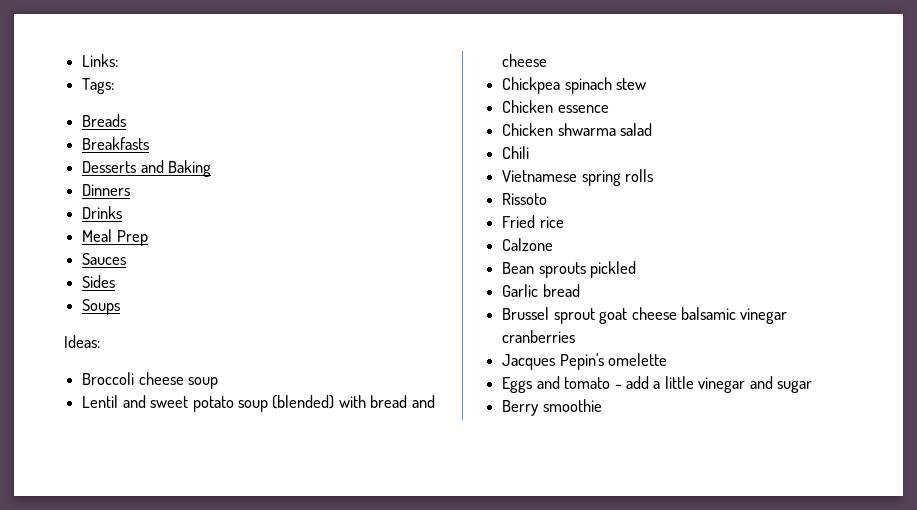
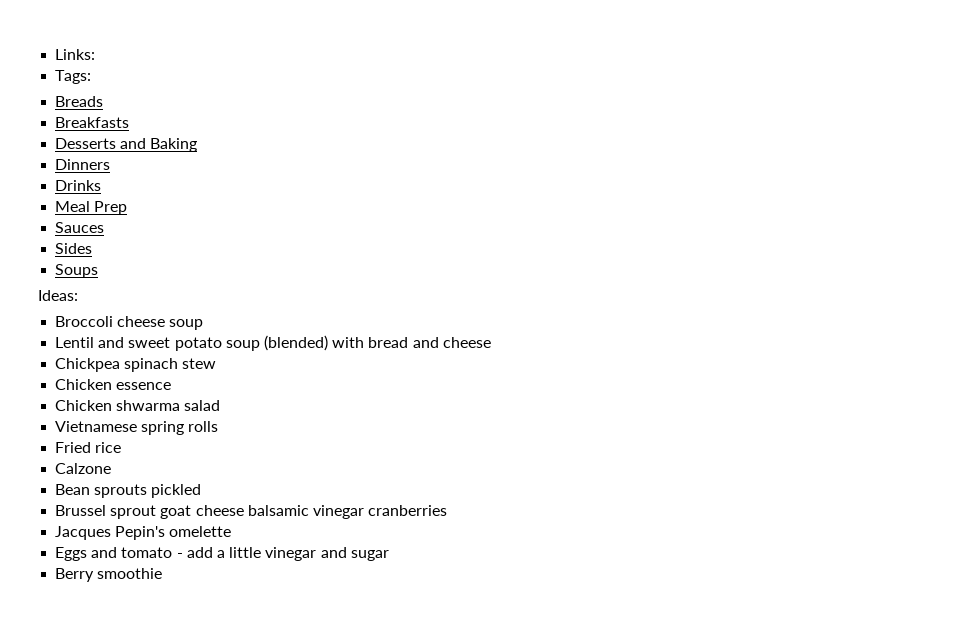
- Chili
- Rissoto
- Garlic bread

